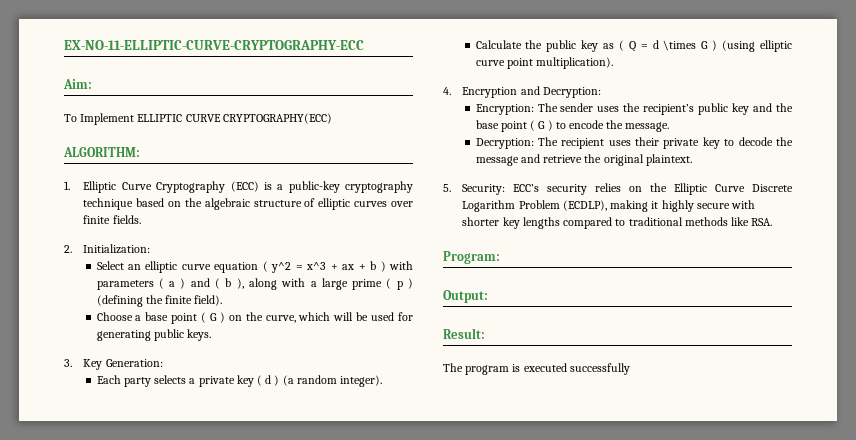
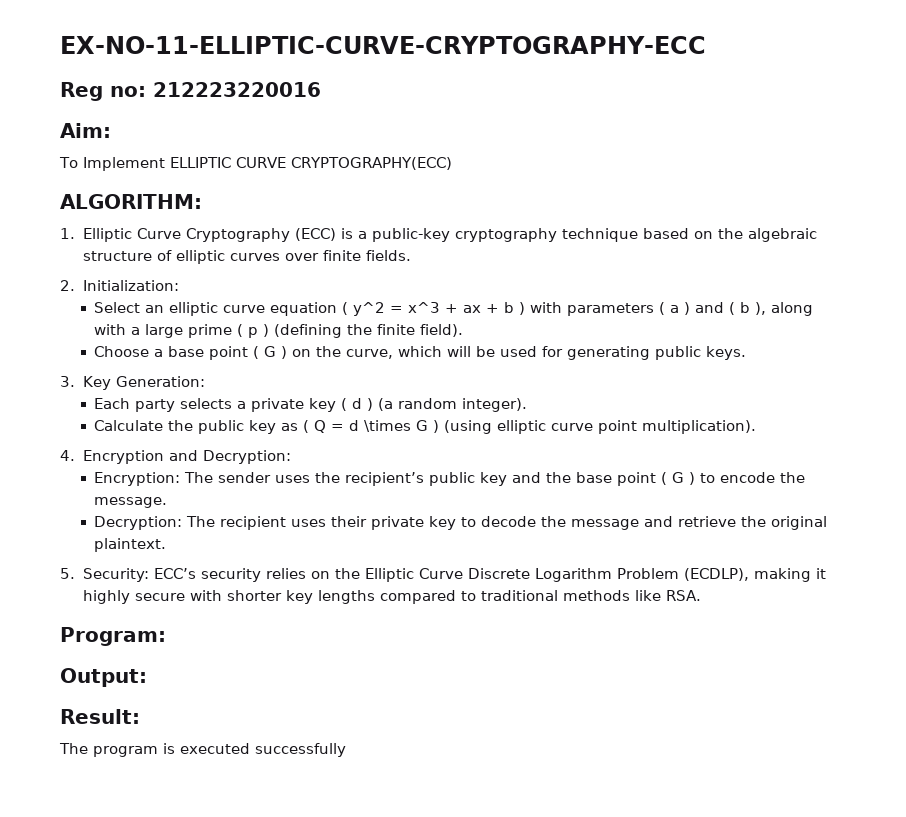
+ Reg no: 212223220016

